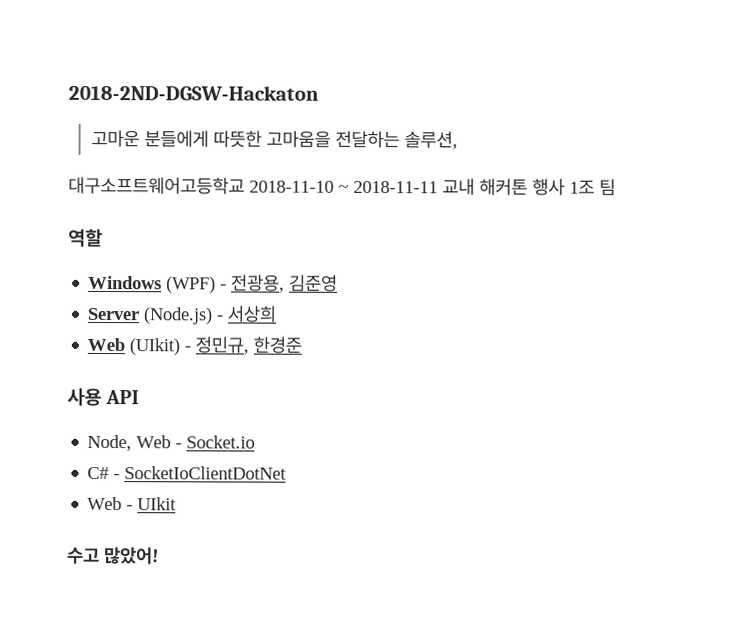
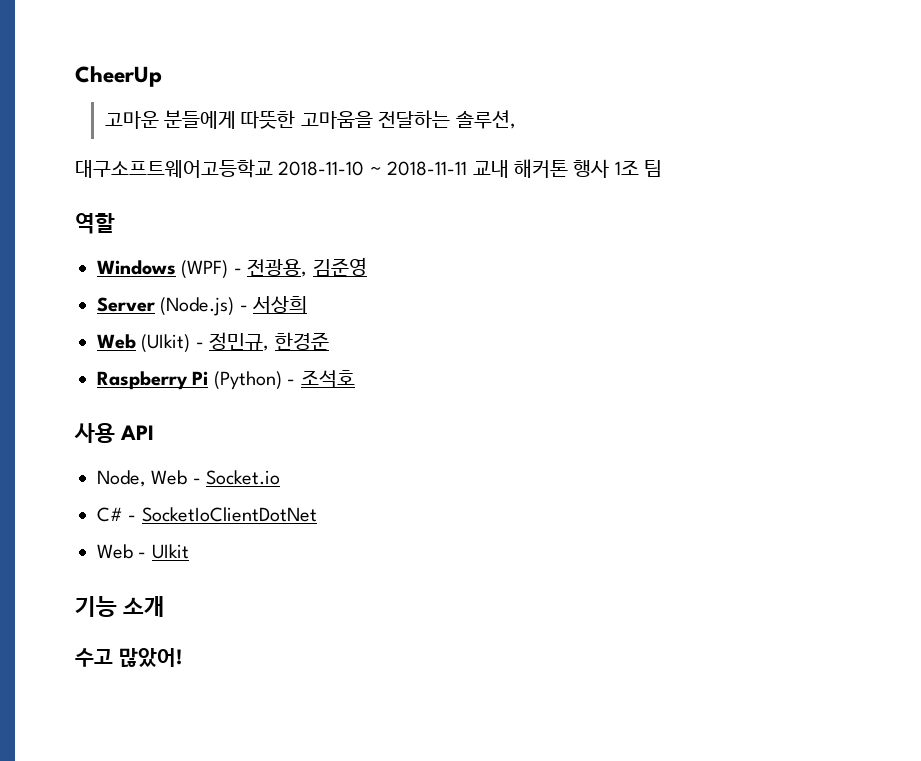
- 2018-2ND-DGSW-Hackaton
+ CheerUp
+ Raspberry Pi (Python) - 조석호
+ 기능 소개

